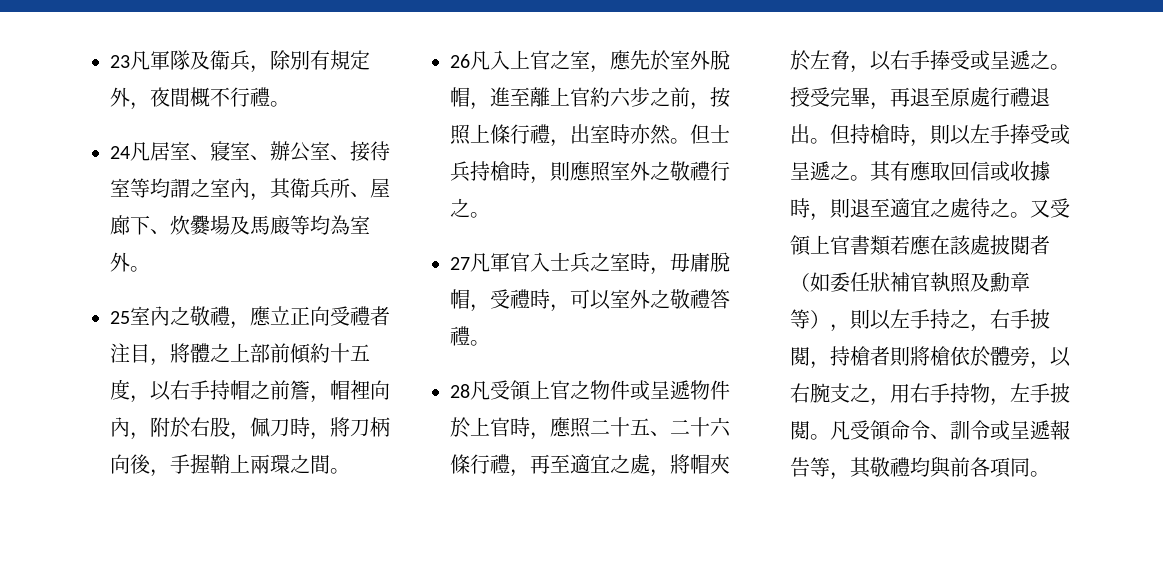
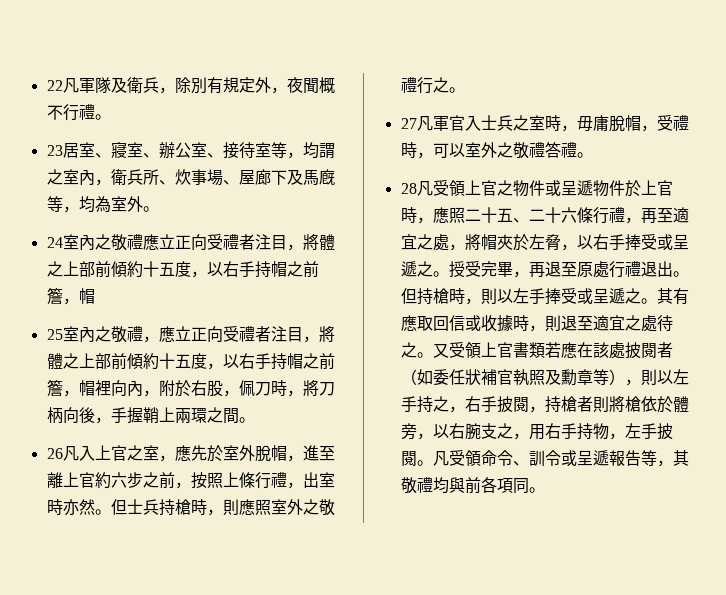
- 23凡軍隊及衛兵，除別有規定外，夜間概不行禮。
+ 22凡軍隊及衛兵，除別有規定外，夜聞概不行禮。
- 24凡居室、寢室、辦公室、接待室等均謂之室內，其衛兵所、屋廊下、炊爨場及馬廄等均為室外。
+ 23居室、寢室、辦公室、接待室等，均謂之室內，衛兵所、炊事場、屋廊下及馬廐等，均為室外。
+ 24室內之敬禮應立正向受禮者注目，將體之上部前傾約十五度，以右手持帽之前簷，帽

